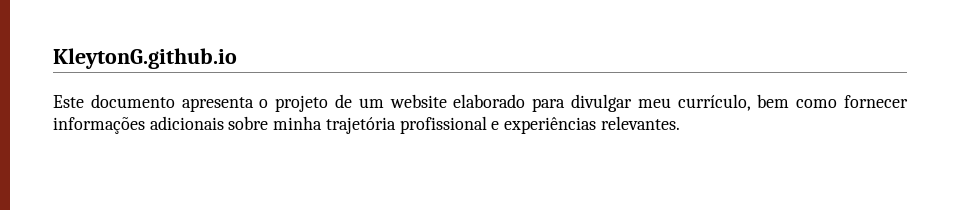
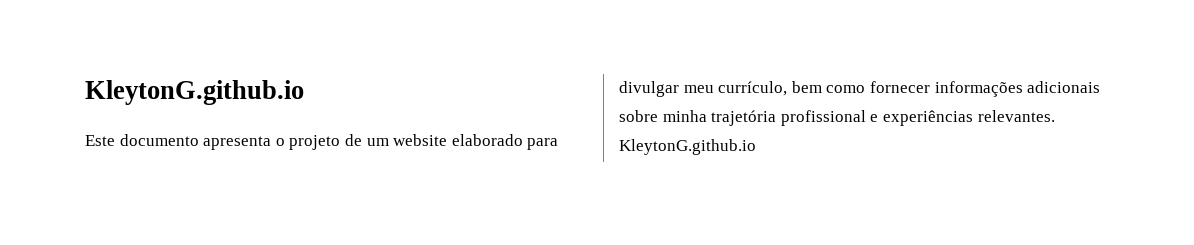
- Este documento apresenta o projeto de um website elaborado para divulgar meu currículo, bem como fornecer informações adicionais sobre minha trajetória profissional e experiências relevantes.
+ Este documento apresenta o projeto de um website elaborado para divulgar meu currículo, bem como fornecer informações adicionais sobre minha trajetória profissional e experiências relevantes. KleytonG.github.io

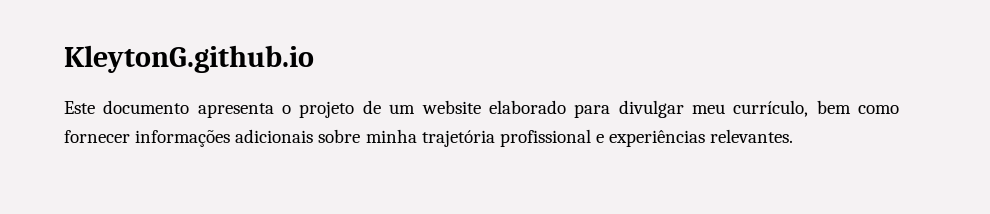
- Este documento apresenta o projeto de um website elaborado para divulgar meu currículo, bem como fornecer informações adicionais sobre minha trajetória profissional e experiências relevantes. KleytonG.github.io
+ Este documento apresenta o projeto de um website elaborado para divulgar meu currículo, bem como fornecer informações adicionais sobre minha trajetória profissional e experiências relevantes.

